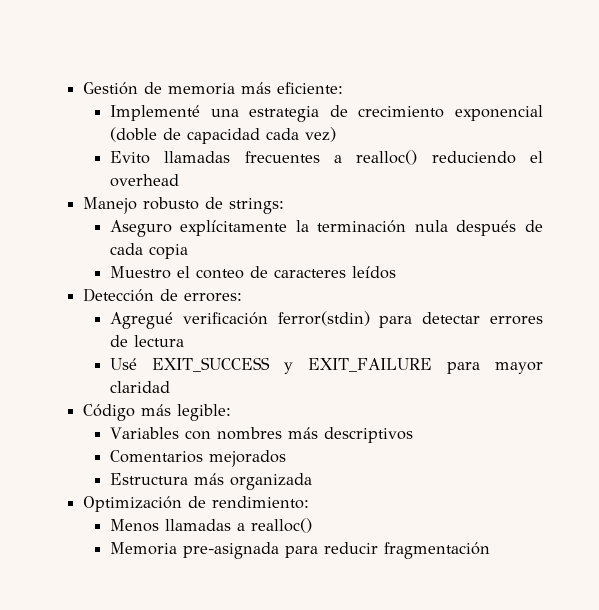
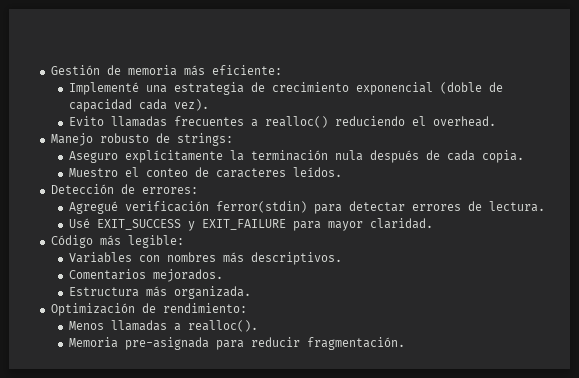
- Implementé una estrategia de crecimiento exponencial (doble de capacidad cada vez)
+ Implementé una estrategia de crecimiento exponencial (doble de capacidad cada vez).
- Evito llamadas frecuentes a realloc() reduciendo el overhead
+ Evito llamadas frecuentes a realloc() reduciendo el overhead.
- Aseguro explícitamente la terminación nula después de cada copia
+ Aseguro explícitamente la terminación nula después de cada copia.
- Muestro el conteo de caracteres leídos
+ Muestro el conteo de caracteres leídos.
- Agregué verificación ferror(stdin) para detectar errores de lectura
+ Agregué verificación ferror(stdin) para detectar errores de lectura.
- Usé EXIT_SUCCESS y EXIT_FAILURE para mayor claridad
+ Usé EXIT_SUCCESS y EXIT_FAILURE para mayor claridad.
- Variables con nombres más descriptivos
+ Variables con nombres más descriptivos.
- Comentarios mejorados
+ Comentarios mejorados.
- Estructura más organizada
+ Estructura más organizada.
- Menos llamadas a realloc()
+ Menos llamadas a realloc().
- Memoria pre-asignada para reducir fragmentación
+ Memoria pre-asignada para reducir fragmentación.

